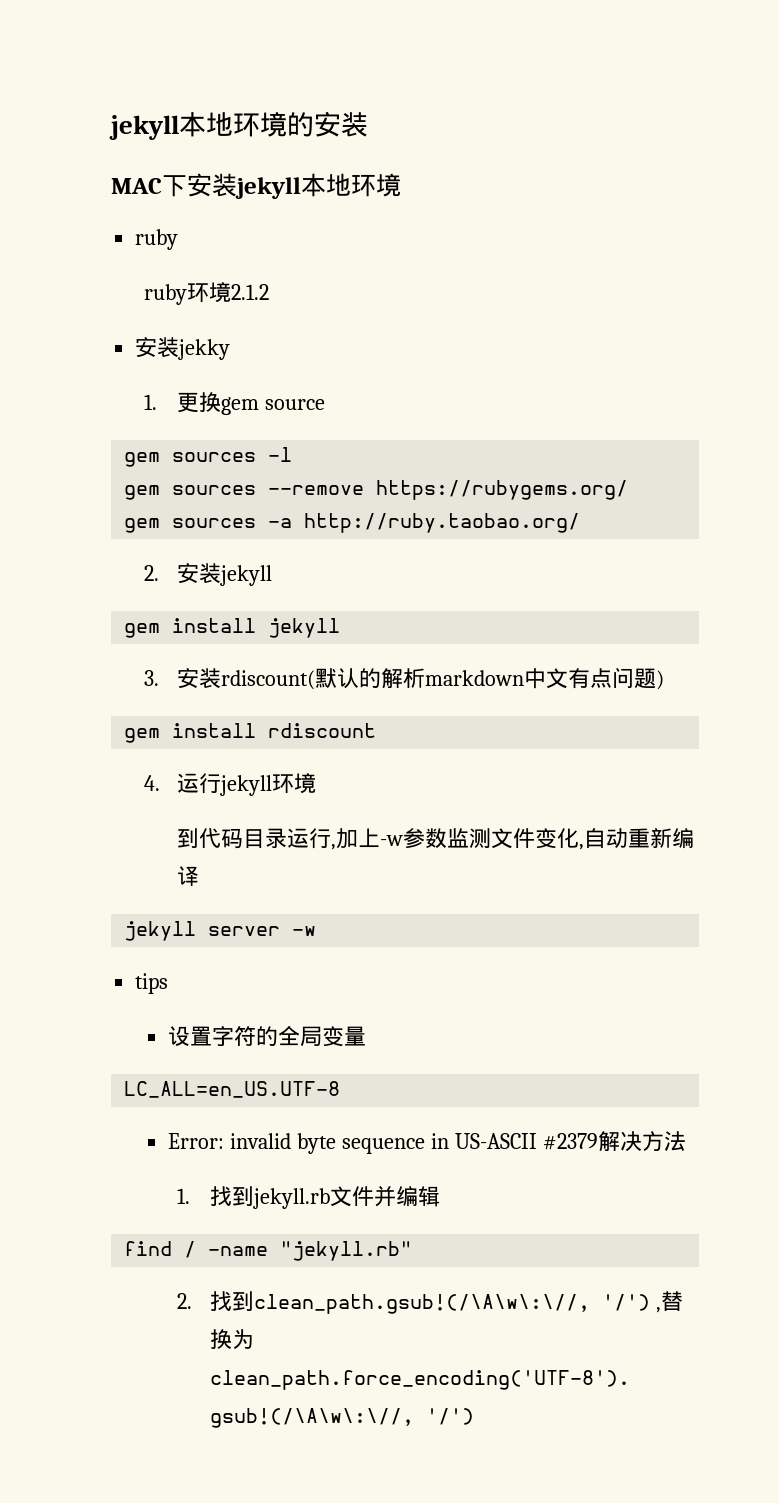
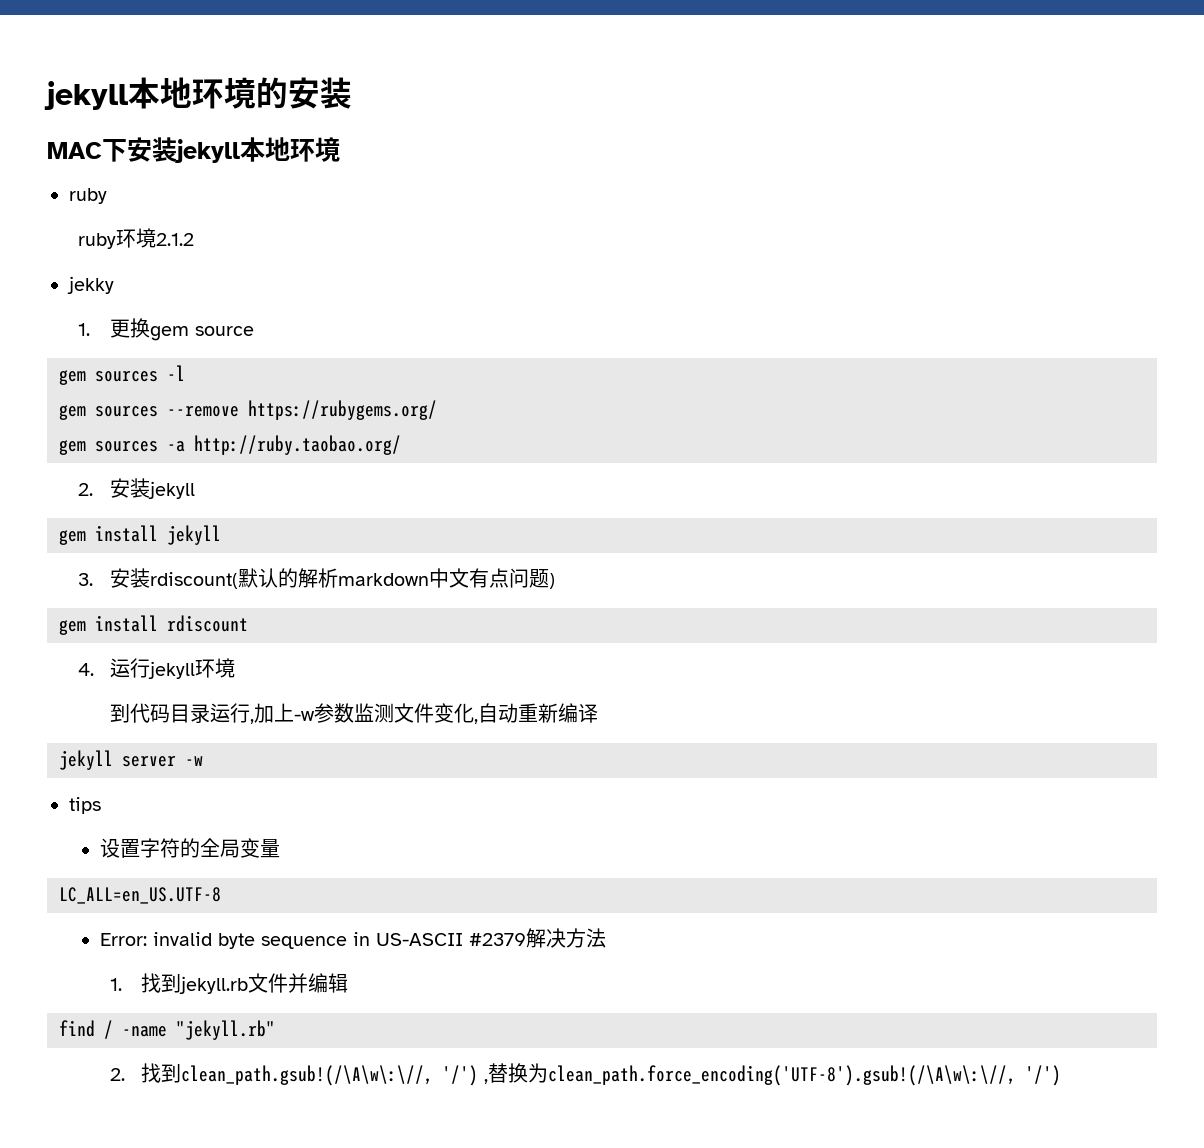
- 安装jekky
+ jekky

